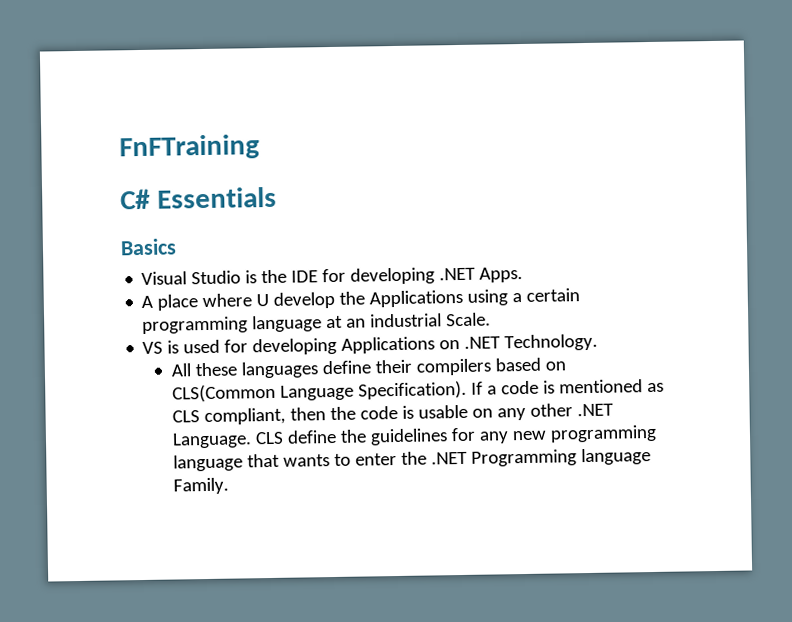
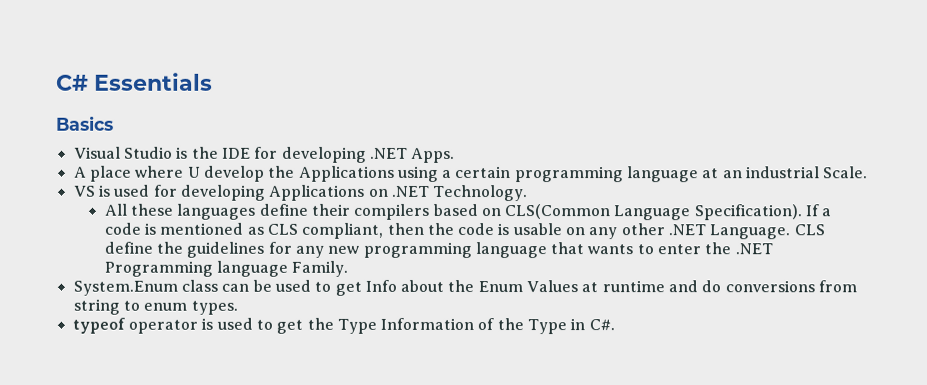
- FnFTraining
+ System.Enum class can be used to get Info about the Enum Values at runtime and do conversions from string to enum types.
+ typeof operator is used to get the Type Information of the Type in C#.

